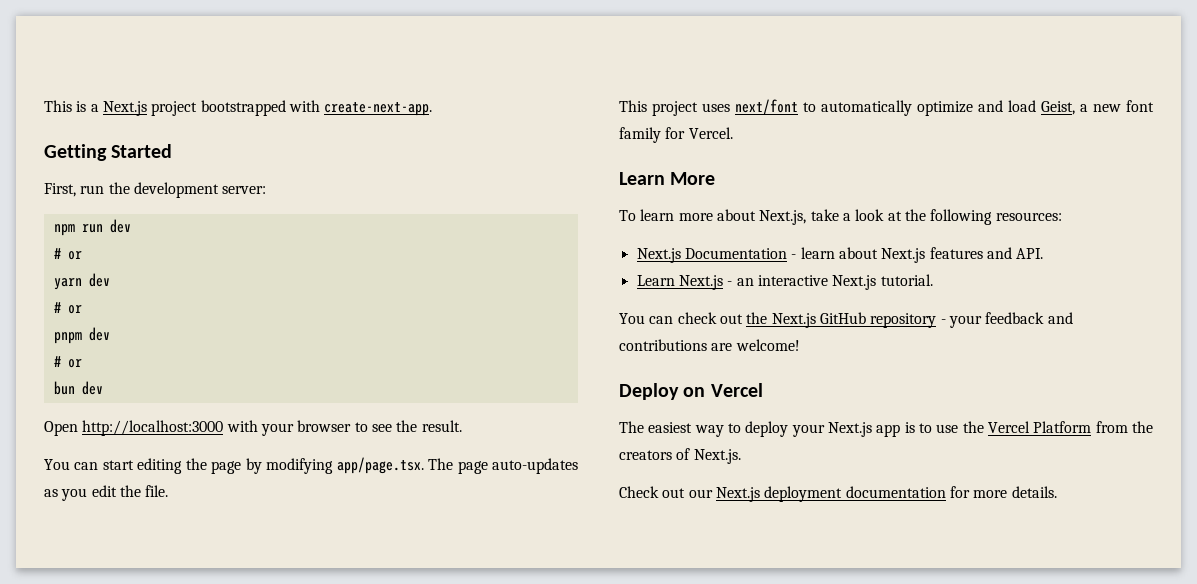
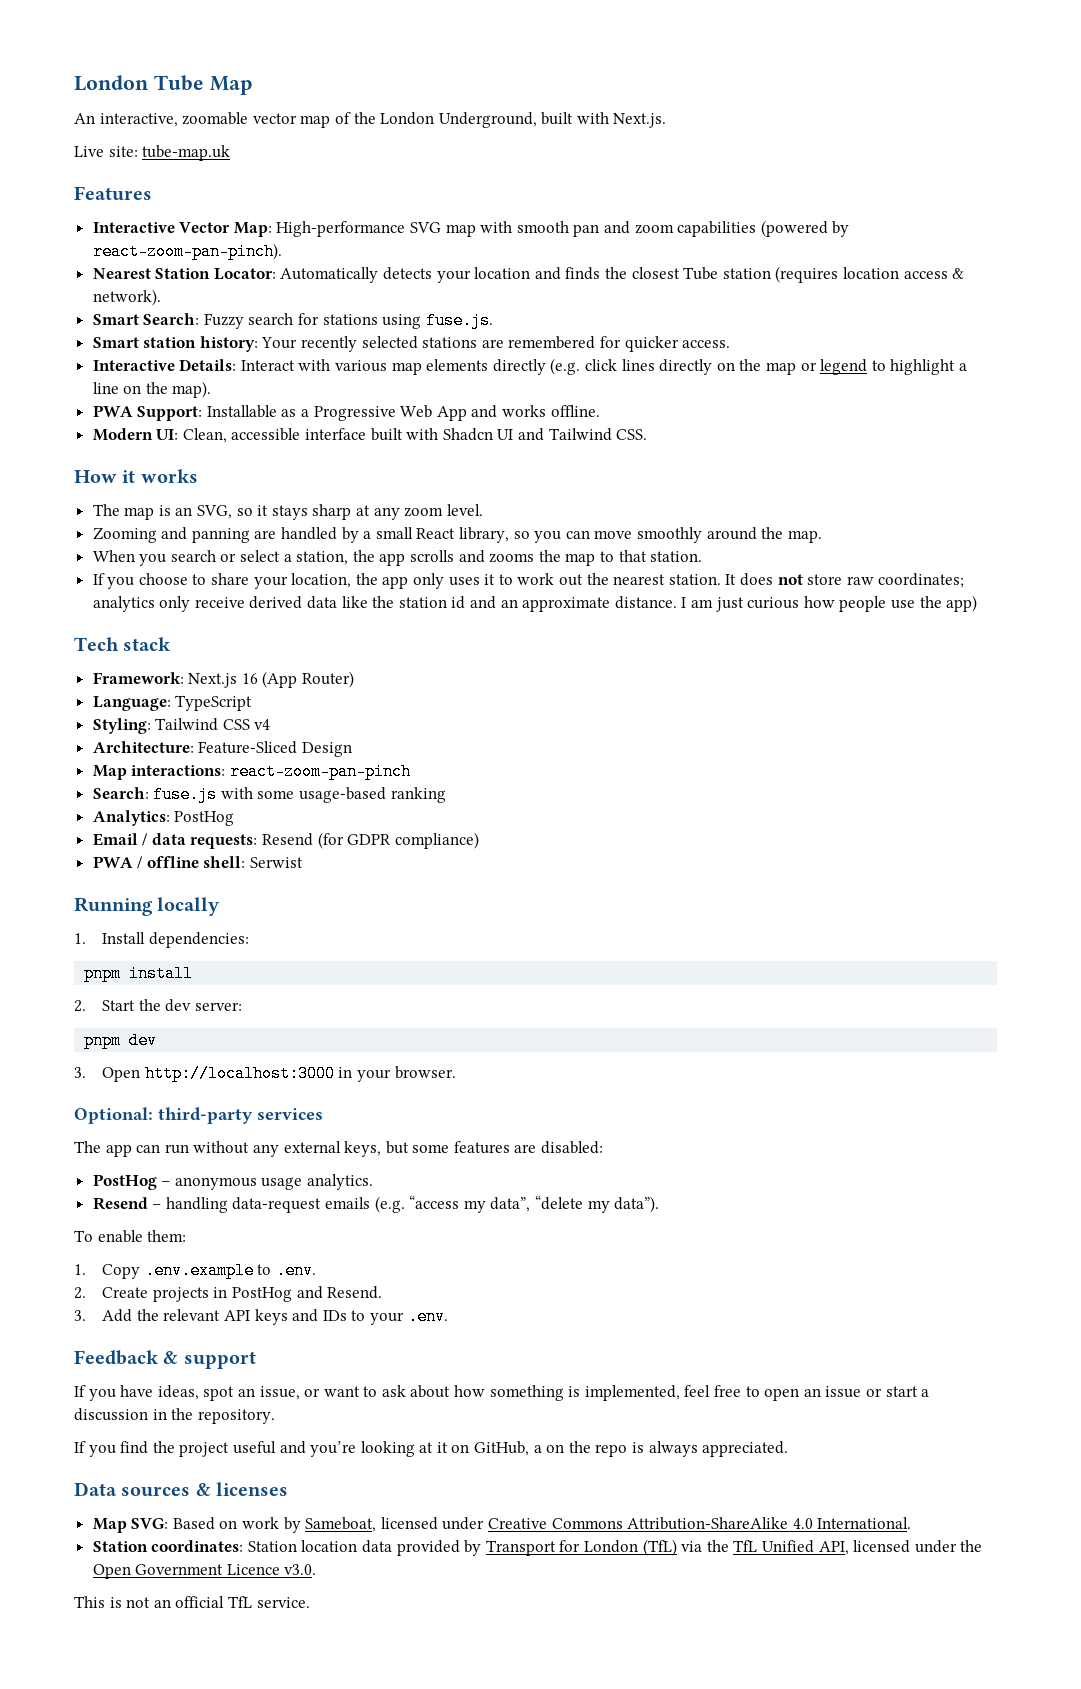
- This is a Next.js project bootstrapped with create-next-app.
- Getting Started
- First, run the development server:
- npm run dev
- # or
- yarn dev
- # or
+ London Tube Map
+ An interactive, zoomable vector map of the London Underground, built with Next.js.
+ Live site: tube-map.uk
+ Features
+ Interactive Vector Map: High-performance SVG map with smooth pan and zoom capabilities (powered by react-zoom-pan-pinch).
+ Nearest Station Locator: Automatically detects your location and finds the closest Tube station (requires location access & network).
+ Smart Search: Fuzzy search for stations using fuse.js.
+ Smart station history: Your recently selected stations are remembered for quicker access.
+ Interactive Details: Interact with various map elements directly (e.g. click lines directly on the map or legend to highlight a line on the map).
+ PWA Support: Installable as a Progressive Web App and works offline.
+ Modern UI: Clean, accessible interface built with Shadcn UI and Tailwind CSS.
+ How it works
+ The map is an SVG, so it stays sharp at any zoom level.
+ Zooming and panning are handled by a small React library, so you can move smoothly around the map.
+ When you search or select a station, the app scrolls and zooms the map to that station.
+ If you choose to share your location, the app only uses it to work out the nearest station. It does not store raw coordinates; analytics only receive derived data like the station id and an approximate distance. I am just curious how people use the app)
+ Tech stack
+ Framework: Next.js 16 (App Router)
+ Language: TypeScript
+ Styling: Tailwind CSS v4
+ Architecture: Feature‑Sliced Design
+ Map interactions: react-zoom-pan-pinch
+ Search: fuse.js with some usage‑based ranking
+ Analytics: PostHog
+ Email / data requests: Resend (for GDPR compliance)
+ PWA / offline shell: Serwist
+ Running locally
+ 1. Install dependencies:
+ pnpm install
+ 2. Start the dev server:
  pnpm dev
- # or
- bun dev
- Open http://localhost:3000 with your browser to see the result.
- You can start editing the page by modifying app/page.tsx. The page auto-updates as you edit the file.
- This project uses next/font to automatically optimize and load Geist, a new font family for Vercel.
- Learn More
- To learn more about Next.js, take a look at the following resources:
- Next.js Documentation - learn about Next.js features and API.
- Learn Next.js - an interactive Next.js tutorial.
- You can check out the Next.js GitHub repository - your feedback and contributions are welcome!
- Deploy on Vercel
- The easiest way to deploy your Next.js app is to use the Vercel Platform from the creators of Next.js.
- Check out our Next.js deployment documentation for more details.
+ 3. Open http://localhost:3000 in your browser.
+ Optional: third‑party services
+ The app can run without any external keys, but some features are disabled:
+ PostHog – anonymous usage analytics.
+ Resend – handling data‑request emails (e.g. “access my data”, “delete my data”).
+ To enable them:
+ 1. Copy .env.example to .env.
+ 2. Create projects in PostHog and Resend.
+ 3. Add the relevant API keys and IDs to your .env.
+ Feedback & support
+ If you have ideas, spot an issue, or want to ask about how something is implemented, feel free to open an issue or start a discussion in the repository.
+ If you find the project useful and you’re looking at it on GitHub, a on the repo is always appreciated.
+ Data sources & licenses
+ Map SVG: Based on work by Sameboat, licensed under Creative Commons Attribution-ShareAlike 4.0 International.
+ Station coordinates: Station location data provided by Transport for London (TfL) via the TfL Unified API, licensed under the Open Government Licence v3.0.
+ This is not an official TfL service.

